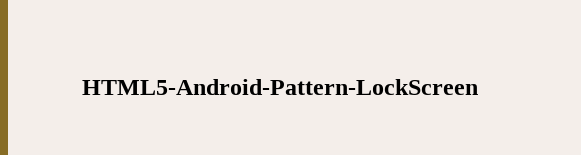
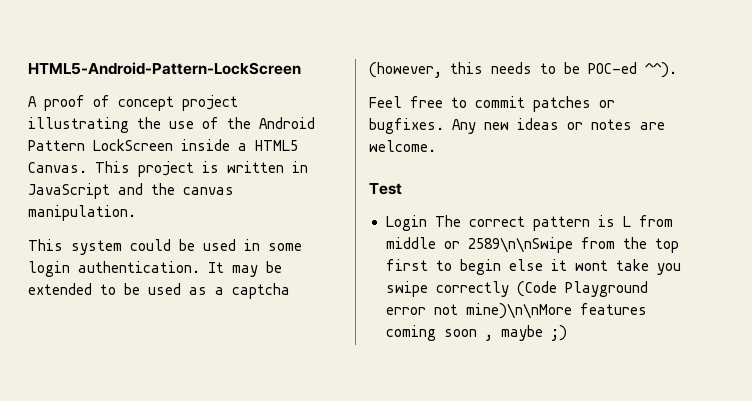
+ A proof of concept project illustrating the use of the Android Pattern LockScreen inside a HTML5 Canvas. This project is written in JavaScript and the canvas manipulation.
+ This system could be used in some login authentication. It may be extended to be used as a captcha (however, this needs to be POC-ed ^^).
+ Feel free to commit patches or bugfixes. Any new ideas or notes are welcome.
+ Test
+ Login The correct pattern is L from middle or 2589\n\nSwipe from the top first to begin else it wont take you swipe correctly (Code Playground error not mine)\n\nMore features coming soon , maybe ;)

